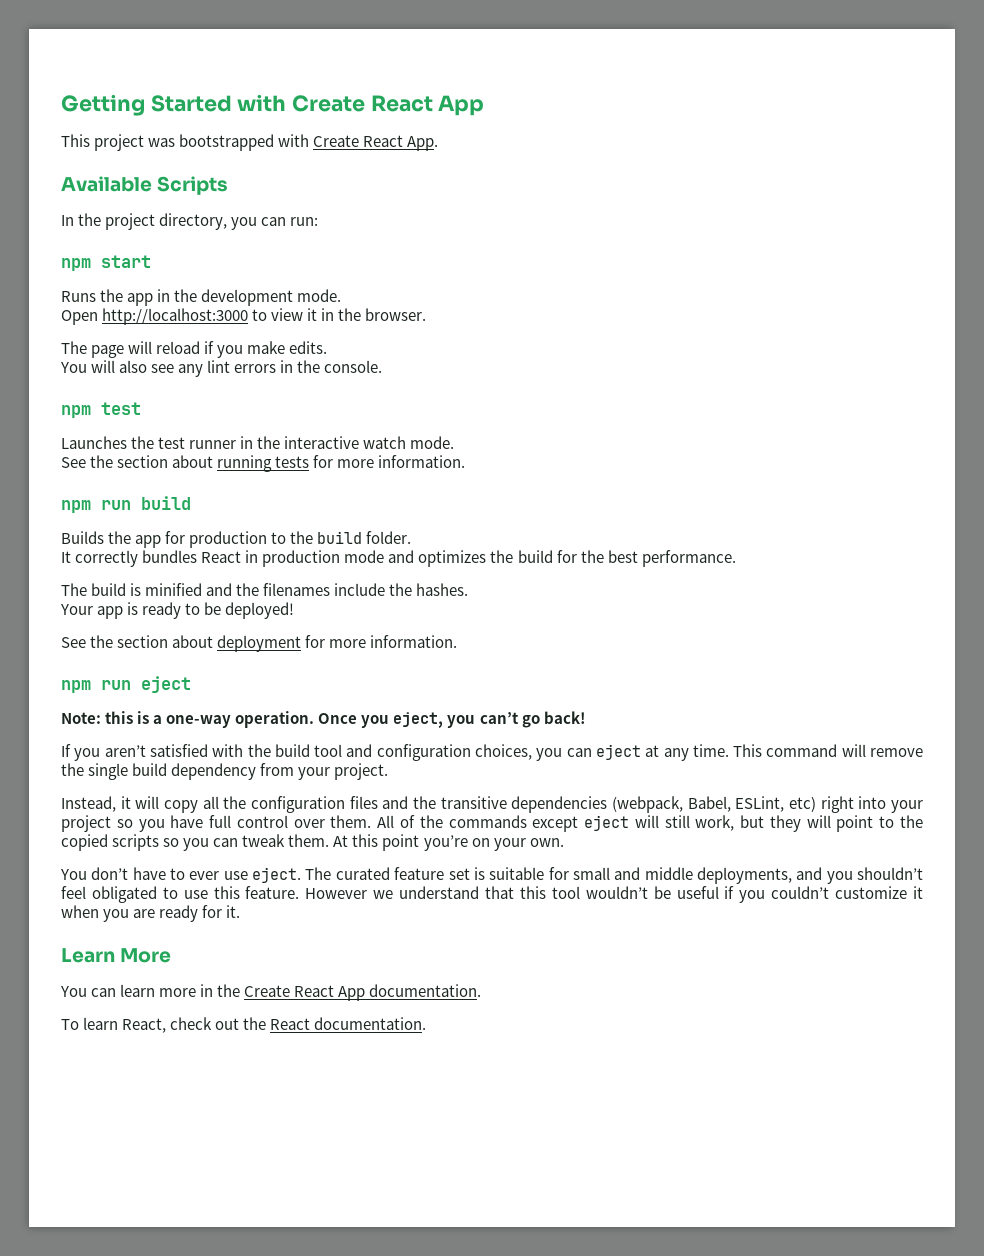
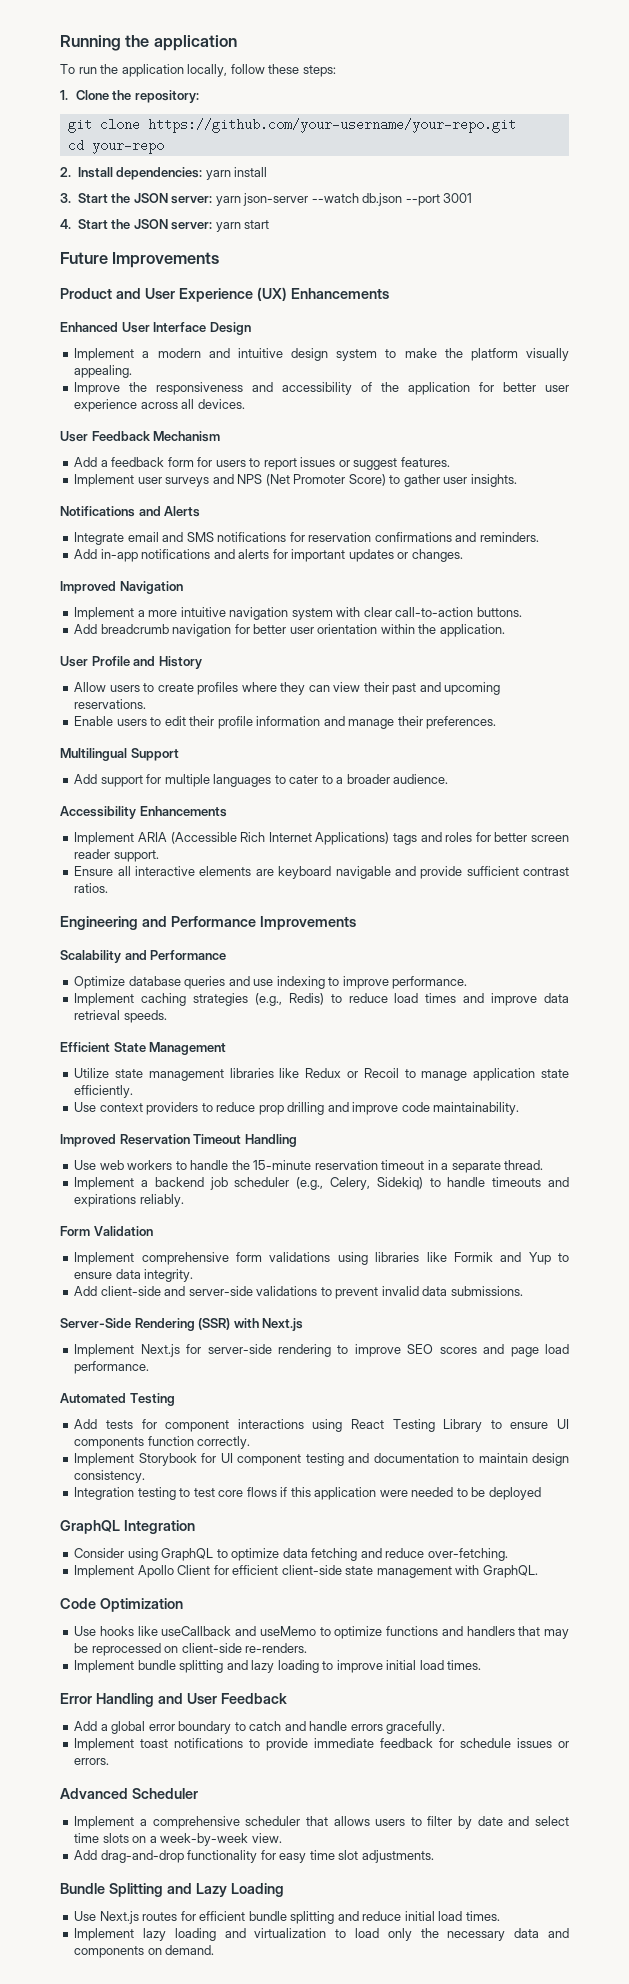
- Getting Started with Create React App
- This project was bootstrapped with Create React App.
- Available Scripts
- In the project directory, you can run:
- npm start
- Runs the app in the development mode.
- Open http://localhost:3000 to view it in the browser.
- The page will reload if you make edits.
- You will also see any lint errors in the console.
- npm test
- Launches the test runner in the interactive watch mode.
- See the section about running tests for more information.
- npm run build
- Builds the app for production to the build folder.
- It correctly bundles React in production mode and optimizes the build for the best performance.
- The build is minified and the filenames include the hashes.
- Your app is ready to be deployed!
- See the section about deployment for more information.
- npm run eject
- Note: this is a one-way operation. Once you eject, you can’t go back!
- If you aren’t satisfied with the build tool and configuration choices, you can eject at any time. This command will remove the single build dependency from your project.
- Instead, it will copy all the configuration files and the transitive dependencies (webpack, Babel, ESLint, etc) right into your project so you have full control over them. All of the commands except eject will still work, but they will point to the copied scripts so you can tweak them. At this point you’re on your own.
- You don’t have to ever use eject. The curated feature set is suitable for small and middle deployments, and you shouldn’t feel obligated to use this feature. However we understand that this tool wouldn’t be useful if you couldn’t customize it when you are ready for it.
- Learn More
- You can learn more in the Create React App documentation.
- To learn React, check out the React documentation.
+ Running the application
+ To run the application locally, follow these steps:
+ 1. Clone the repository:
+ git clone https://github.com/your-username/your-repo.git
+ cd your-repo
+ 2. Install dependencies: yarn install
+ 3. Start the JSON server: yarn json-server --watch db.json --port 3001
+ 4. Start the JSON server: yarn start
+ Future Improvements
+ Product and User Experience (UX) Enhancements
+ Enhanced User Interface Design
+ Implement a modern and intuitive design system to make the platform visually appealing.
+ Improve the responsiveness and accessibility of the application for better user experience across all devices.
+ User Feedback Mechanism
+ Add a feedback form for users to report issues or suggest features.
+ Implement user surveys and NPS (Net Promoter Score) to gather user insights.
+ Notifications and Alerts
+ Integrate email and SMS notifications for reservation confirmations and reminders.
+ Add in-app notifications and alerts for important updates or changes.
+ Improved Navigation
+ Implement a more intuitive navigation system with clear call-to-action buttons.
+ Add breadcrumb navigation for better user orientation within the application.
+ User Profile and History
+ Allow users to create profiles where they can view their past and upcoming reservations.
+ Enable users to edit their profile information and manage their preferences.
+ Multilingual Support
+ Add support for multiple languages to cater to a broader audience.
+ Accessibility Enhancements
+ Implement ARIA (Accessible Rich Internet Applications) tags and roles for better screen reader support.
+ Ensure all interactive elements are keyboard navigable and provide sufficient contrast ratios.
+ Engineering and Performance Improvements
+ Scalability and Performance
+ Optimize database queries and use indexing to improve performance.
+ Implement caching strategies (e.g., Redis) to reduce load times and improve data retrieval speeds.
+ Efficient State Management
+ Utilize state management libraries like Redux or Recoil to manage application state efficiently.
+ Use context providers to reduce prop drilling and improve code maintainability.
+ Improved Reservation Timeout Handling
+ Use web workers to handle the 15-minute reservation timeout in a separate thread.
+ Implement a backend job scheduler (e.g., Celery, Sidekiq) to handle timeouts and expirations reliably.
+ Form Validation
+ Implement comprehensive form validations using libraries like Formik and Yup to ensure data integrity.
+ Add client-side and server-side validations to prevent invalid data submissions.
+ Server-Side Rendering (SSR) with Next.js
+ Implement Next.js for server-side rendering to improve SEO scores and page load performance.
+ Automated Testing
+ Add tests for component interactions using React Testing Library to ensure UI components function correctly.
+ Implement Storybook for UI component testing and documentation to maintain design consistency.
+ Integration testing to test core flows if this application were needed to be deployed
+ GraphQL Integration
+ Consider using GraphQL to optimize data fetching and reduce over-fetching.
+ Implement Apollo Client for efficient client-side state management with GraphQL.
+ Code Optimization
+ Use hooks like useCallback and useMemo to optimize functions and handlers that may be reprocessed on client-side re-renders.
+ Implement bundle splitting and lazy loading to improve initial load times.
+ Error Handling and User Feedback
+ Add a global error boundary to catch and handle errors gracefully.
+ Implement toast notifications to provide immediate feedback for schedule issues or errors.
+ Advanced Scheduler
+ Implement a comprehensive scheduler that allows users to filter by date and select time slots on a week-by-week view.
+ Add drag-and-drop functionality for easy time slot adjustments.
+ Bundle Splitting and Lazy Loading
+ Use Next.js routes for efficient bundle splitting and reduce initial load times.
+ Implement lazy loading and virtualization to load only the necessary data and components on demand.

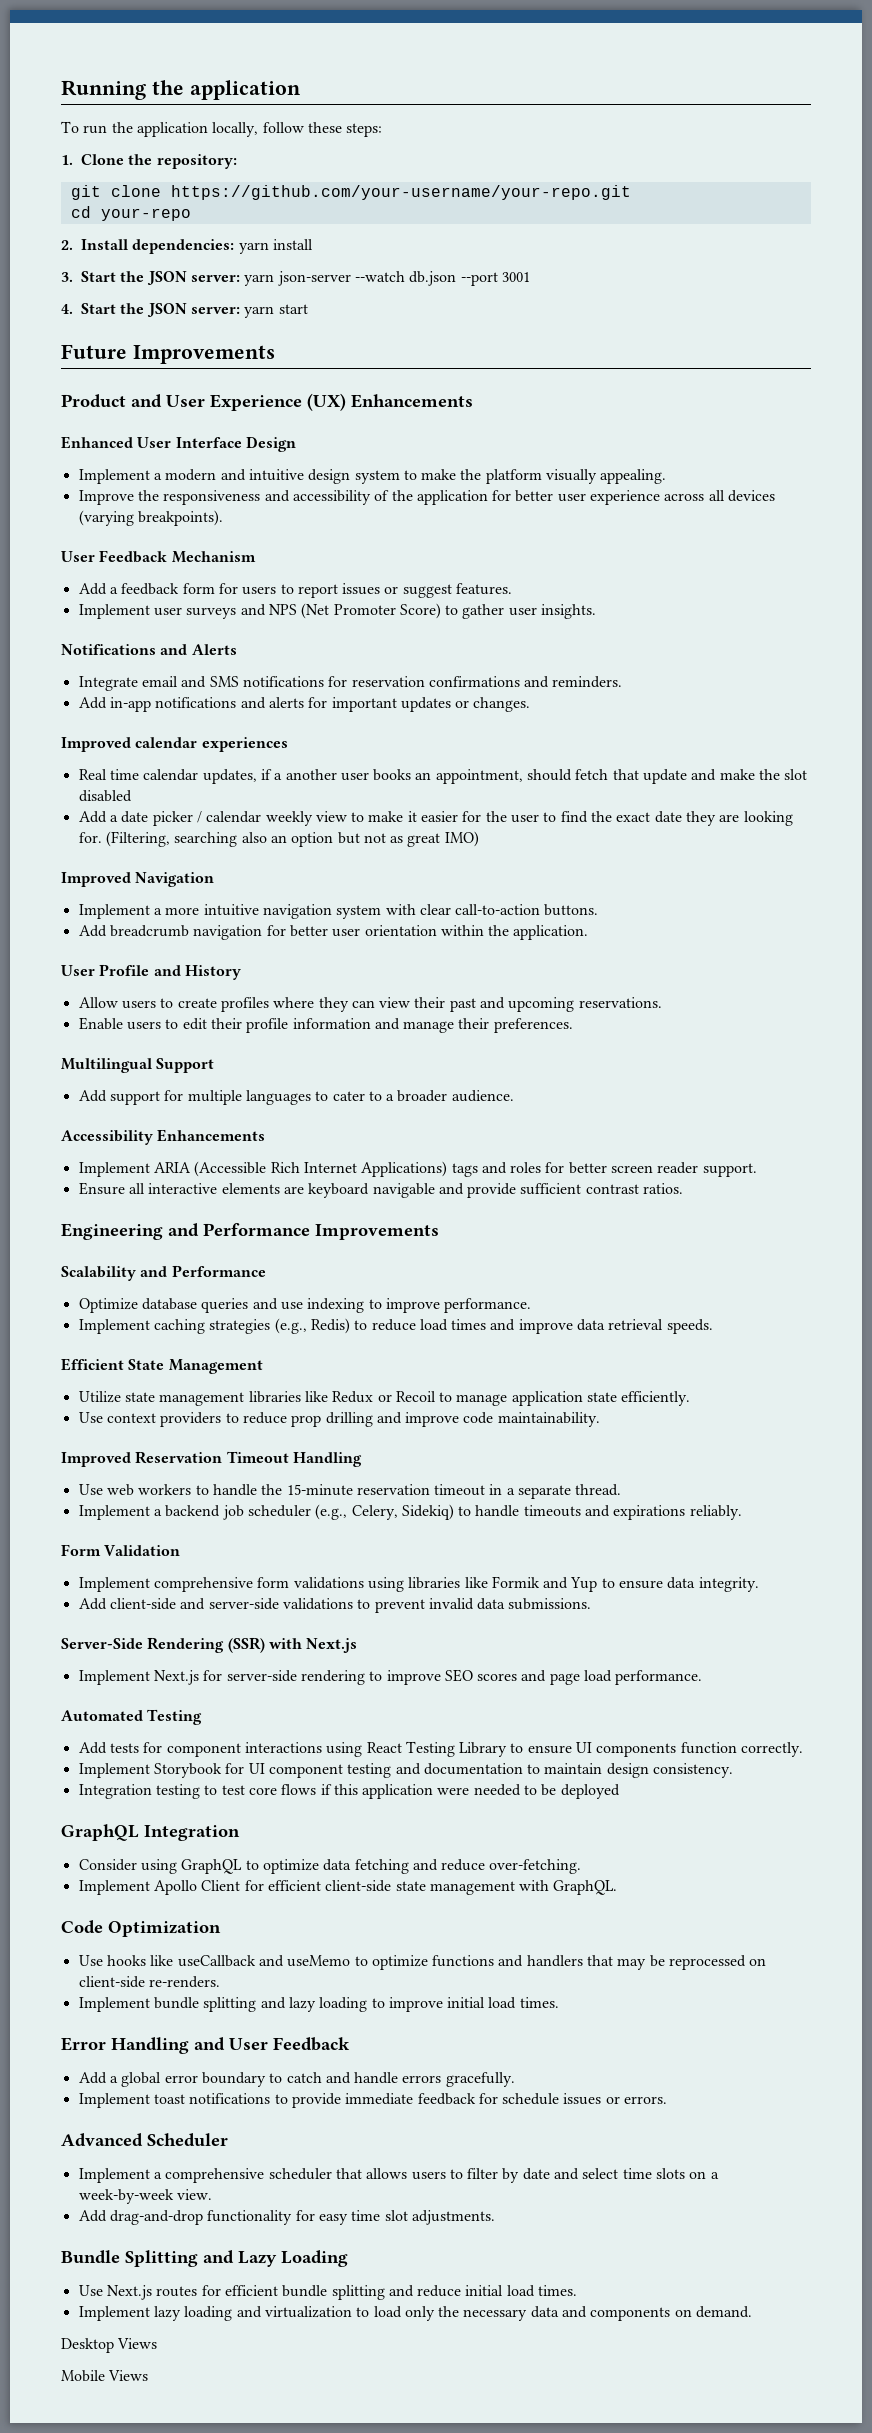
- Improve the responsiveness and accessibility of the application for better user experience across all devices.
+ Improve the responsiveness and accessibility of the application for better user experience across all devices (varying breakpoints).
+ Improved calendar experiences
+ Real time calendar updates, if a another user books an appointment, should fetch that update and make the slot disabled
+ Add a date picker / calendar weekly view to make it easier for the user to find the exact date they are looking for. (Filtering, searching also an option but not as great IMO)
+ Desktop Views
+ Mobile Views

